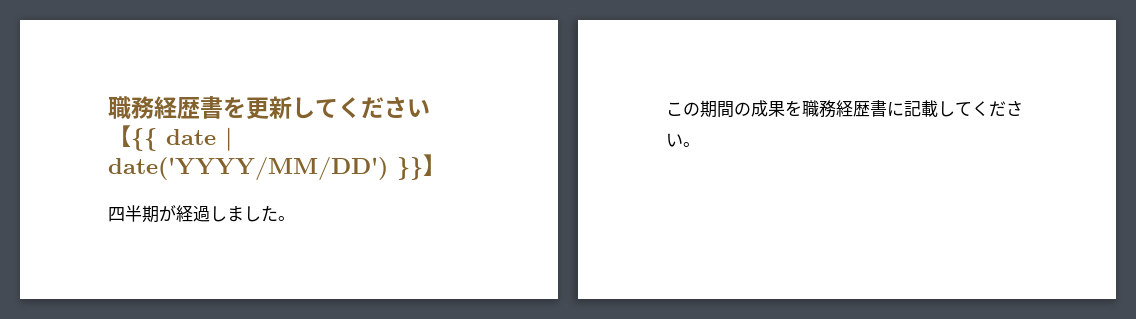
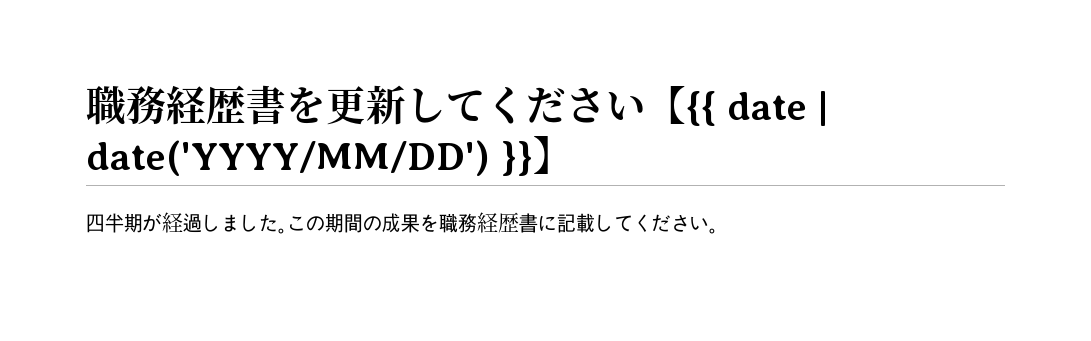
- 四半期が経過しました。
- この期間の成果を職務経歴書に記載してください。
+ 四半期が経過しました。この期間の成果を職務経歴書に記載してください。

